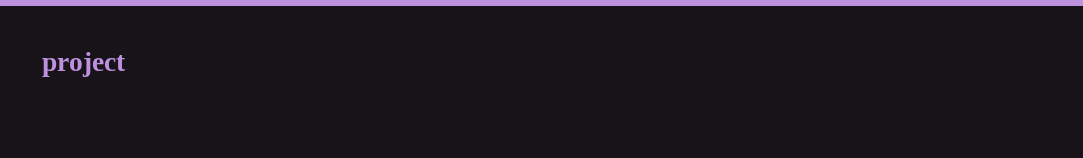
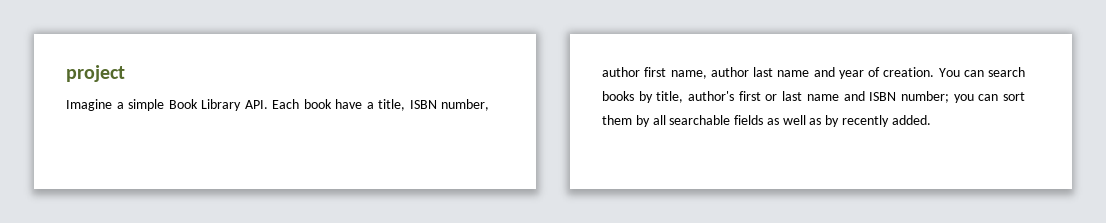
+ Imagine a simple Book Library API. Each book have a title, ISBN number, author first name, author last name and year of creation. You can search books by title, author's first or last name and ISBN number; you can sort them by all searchable fields as well as by recently added.

